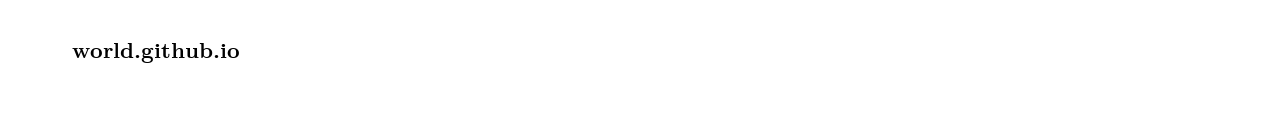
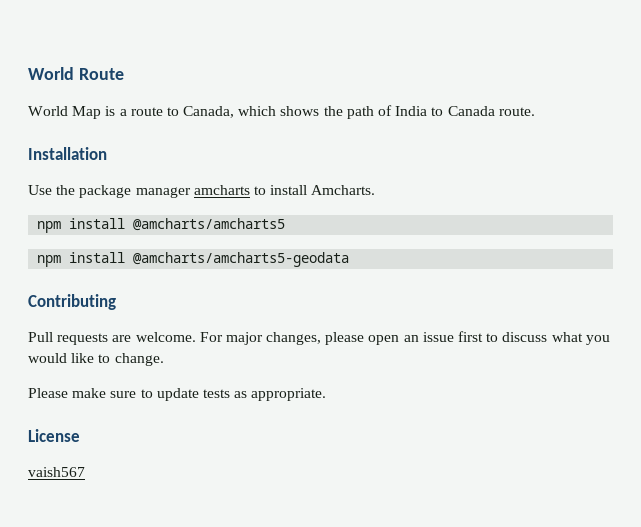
- world.github.io
+ World Route
+ World Map is a route to Canada, which shows the path of India to Canada route.
+ Installation
+ Use the package manager amcharts to install Amcharts.
+ npm install @amcharts/amcharts5
+ npm install @amcharts/amcharts5-geodata
+ Contributing
+ Pull requests are welcome. For major changes, please open an issue first to discuss what you would like to change.
+ Please make sure to update tests as appropriate.
+ License
+ vaish567

